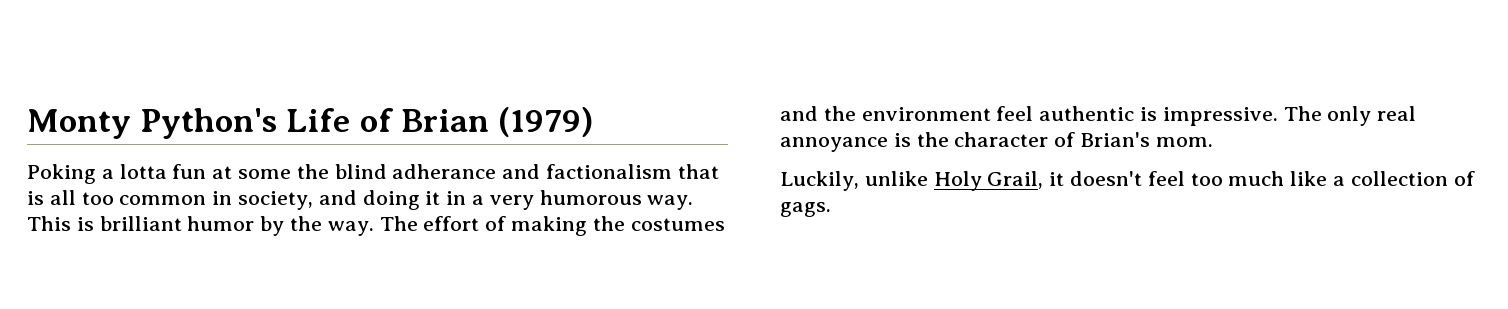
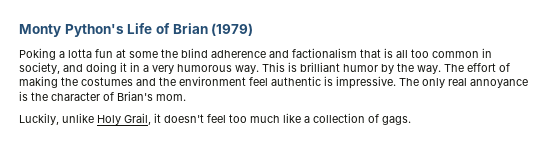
- Poking a lotta fun at some the blind adherance and factionalism that is all too common in society, and doing it in a very humorous way.
+ Poking a lotta fun at some the blind adherence and factionalism that is all too common in society, and doing it in a very humorous way.

